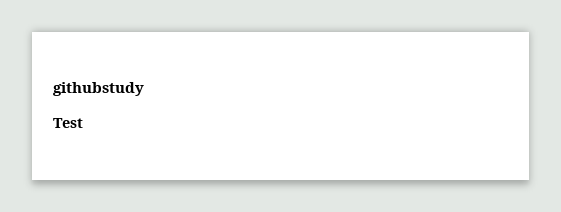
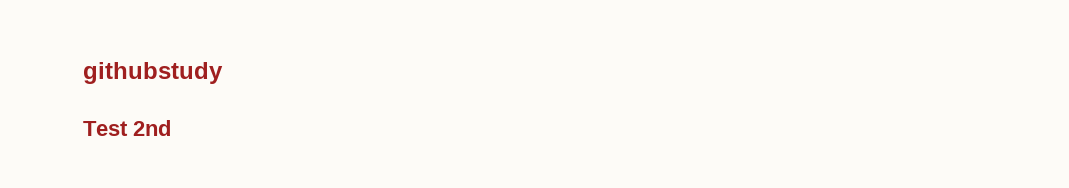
- Test
+ Test 2nd

